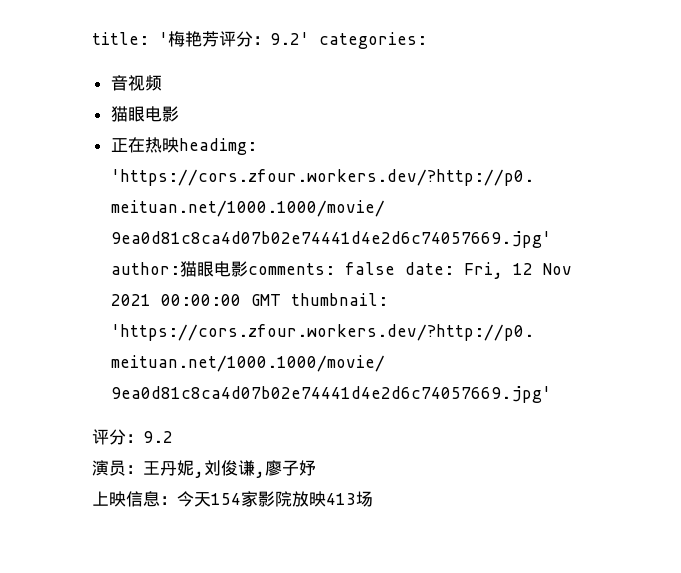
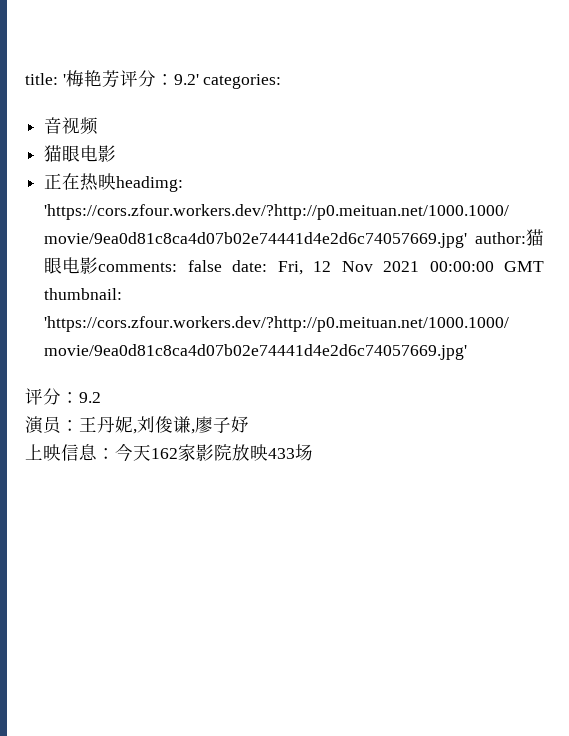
- 上映信息：今天154家影院放映413场
+ 上映信息：今天162家影院放映433场

